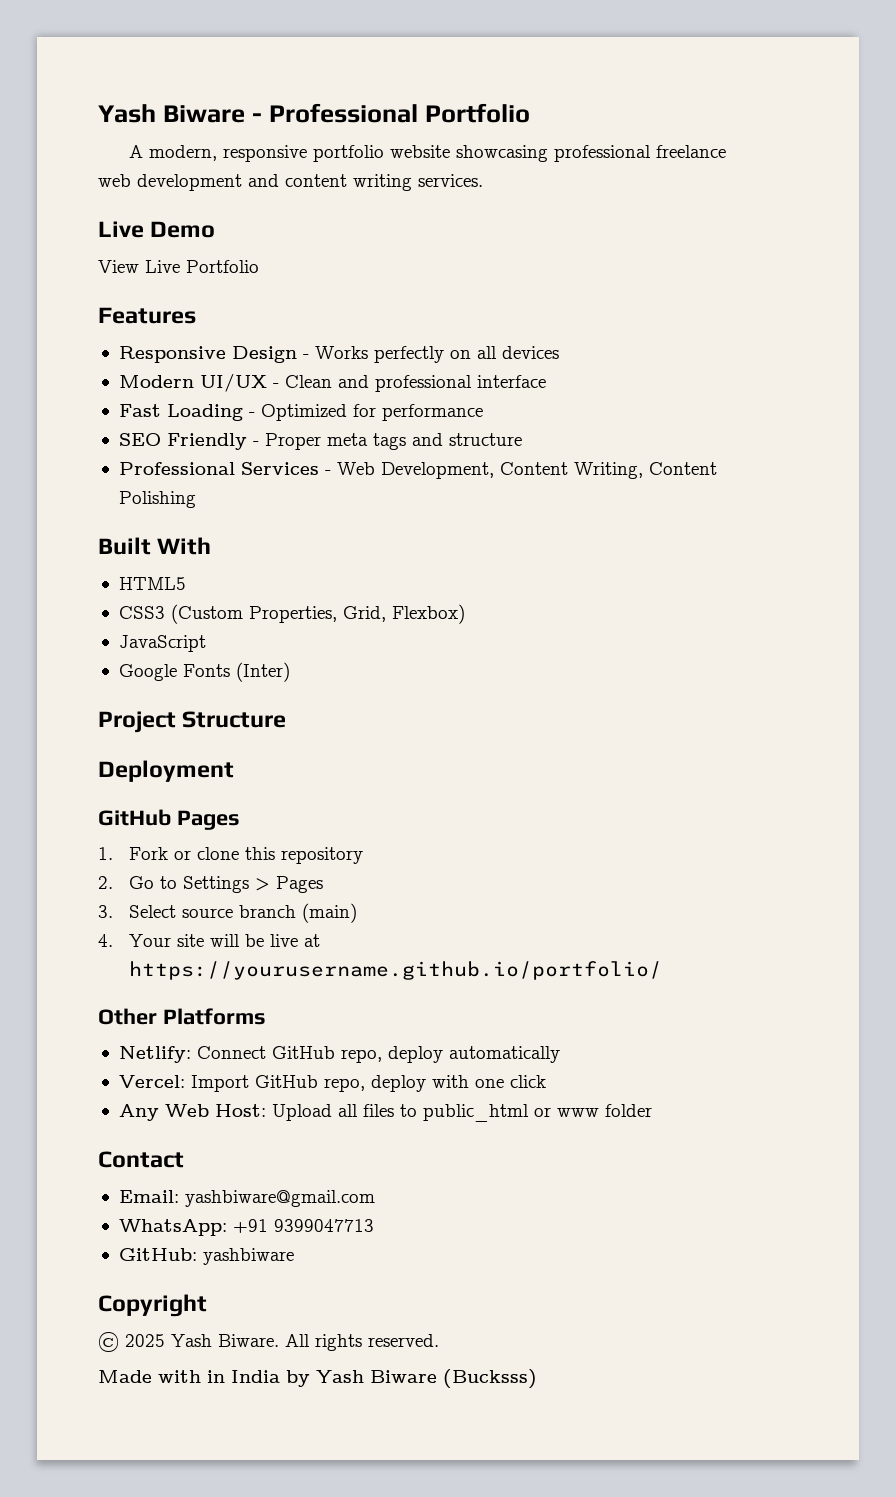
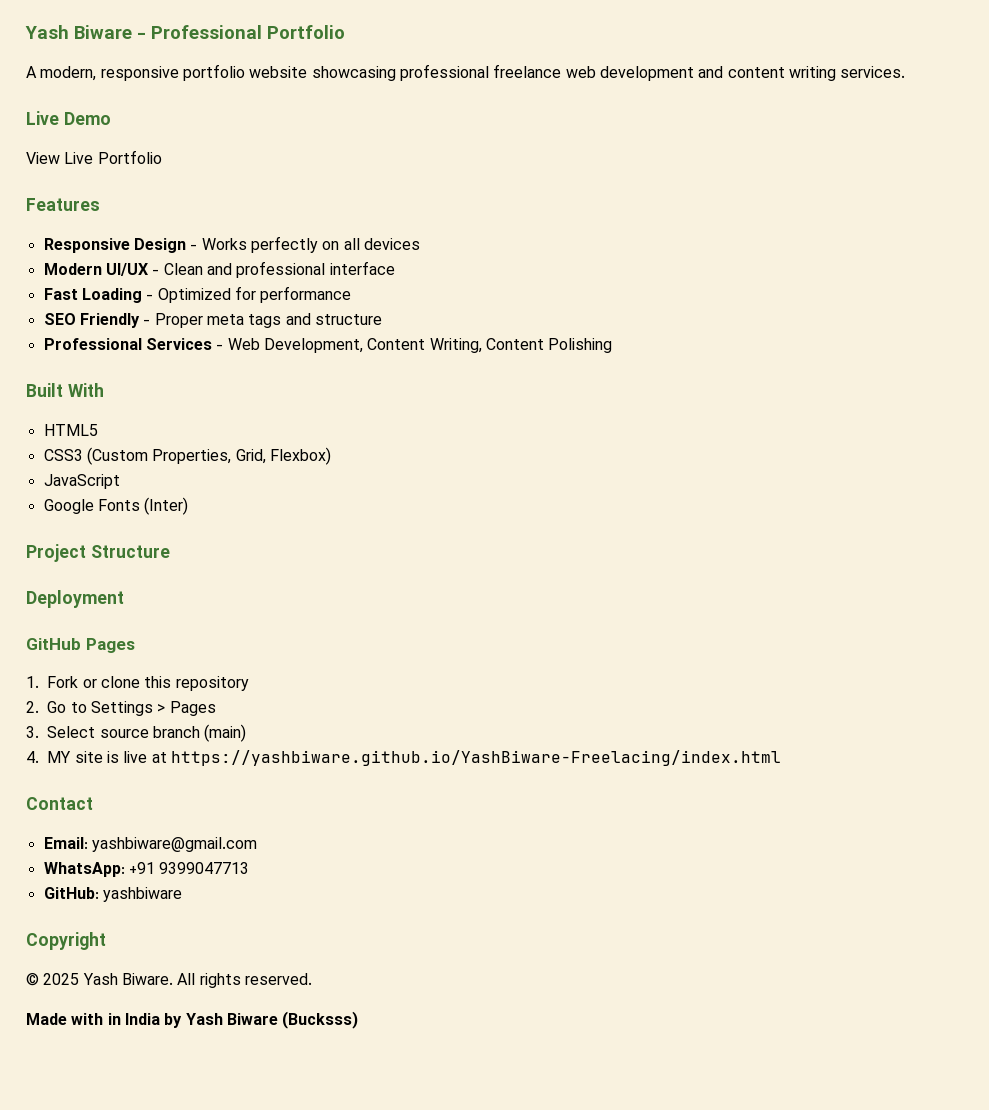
- 4. Your site will be live at https://yourusername.github.io/portfolio/
- Other Platforms
- Netlify: Connect GitHub repo, deploy automatically
- Vercel: Import GitHub repo, deploy with one click
- Any Web Host: Upload all files to public_html or www folder
+ 4. MY site is live at https://yashbiware.github.io/YashBiware-Freelacing/index.html

